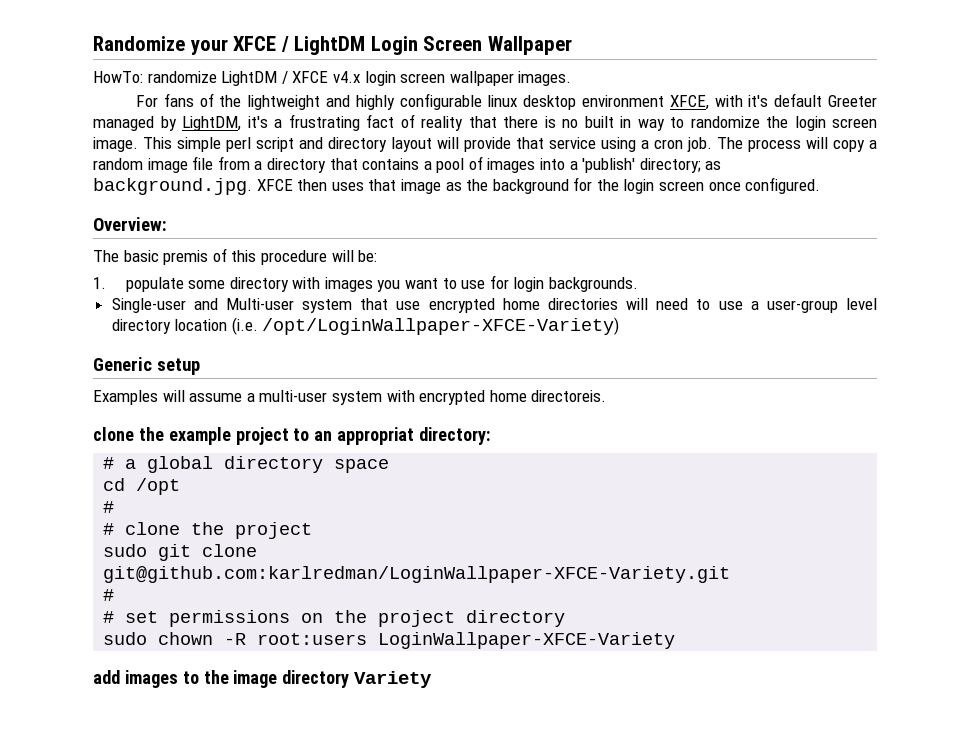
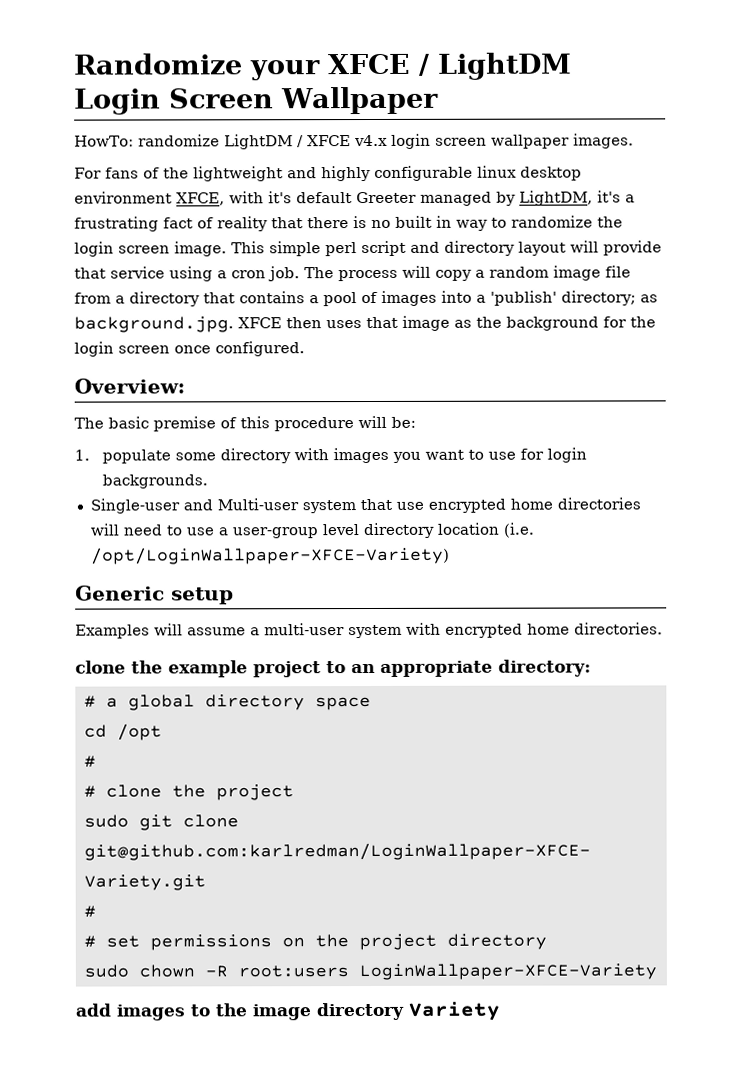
- The basic premis of this procedure will be:
+ The basic premise of this procedure will be:
- Examples will assume a multi-user system with encrypted home directoreis.
+ Examples will assume a multi-user system with encrypted home directories.
- clone the example project to an appropriat directory:
+ clone the example project to an appropriate directory:

